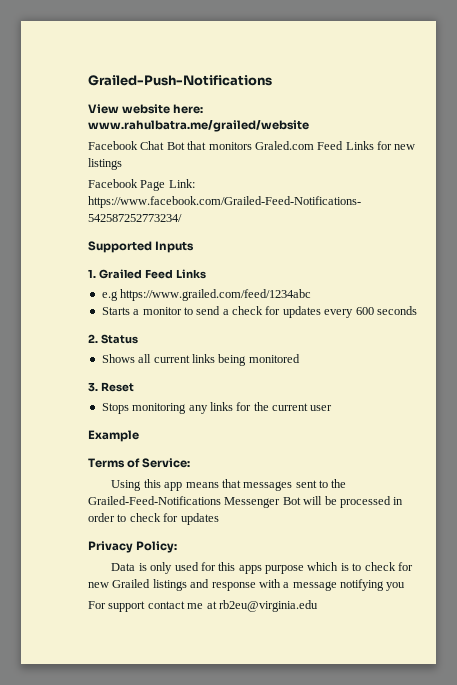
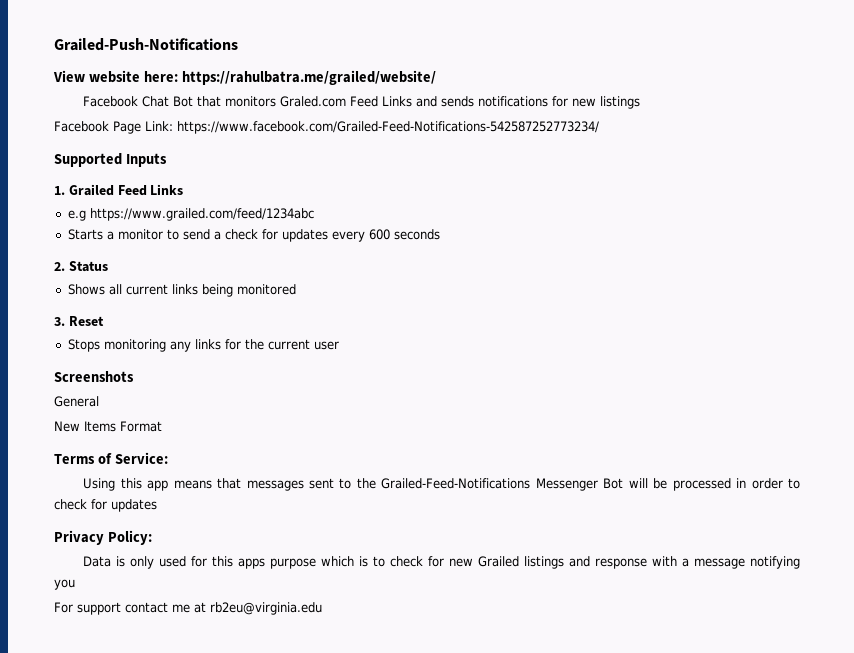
- View website here: www.rahulbatra.me/grailed/website
+ View website here: https://rahulbatra.me/grailed/website/
- Facebook Chat Bot that monitors Graled.com Feed Links for new listings
+ Facebook Chat Bot that monitors Graled.com Feed Links and sends notifications for new listings
- Example
+ Screenshots
+ General
+ New Items Format

